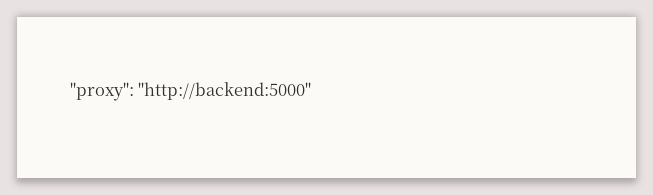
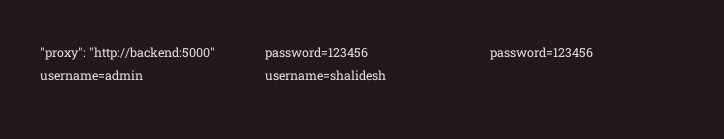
+ username=admin password=123456
+ username=shalidesh password=123456

